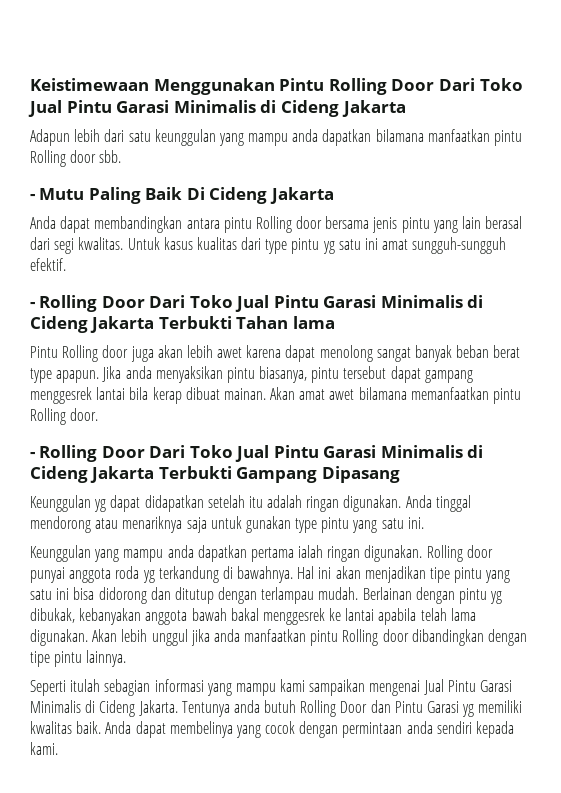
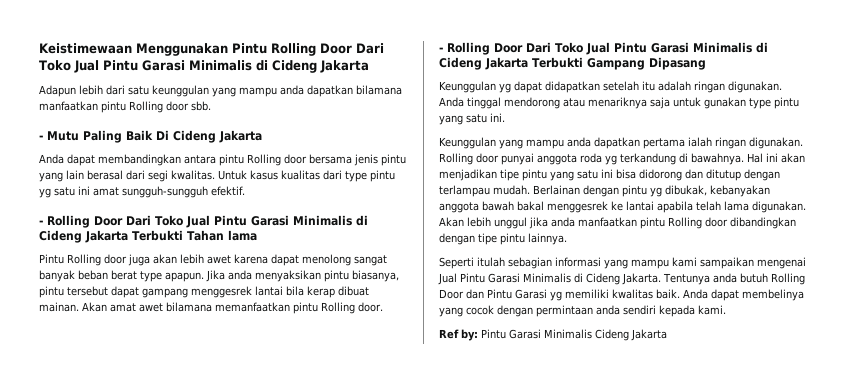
+ Ref by: Pintu Garasi Minimalis Cideng Jakarta

